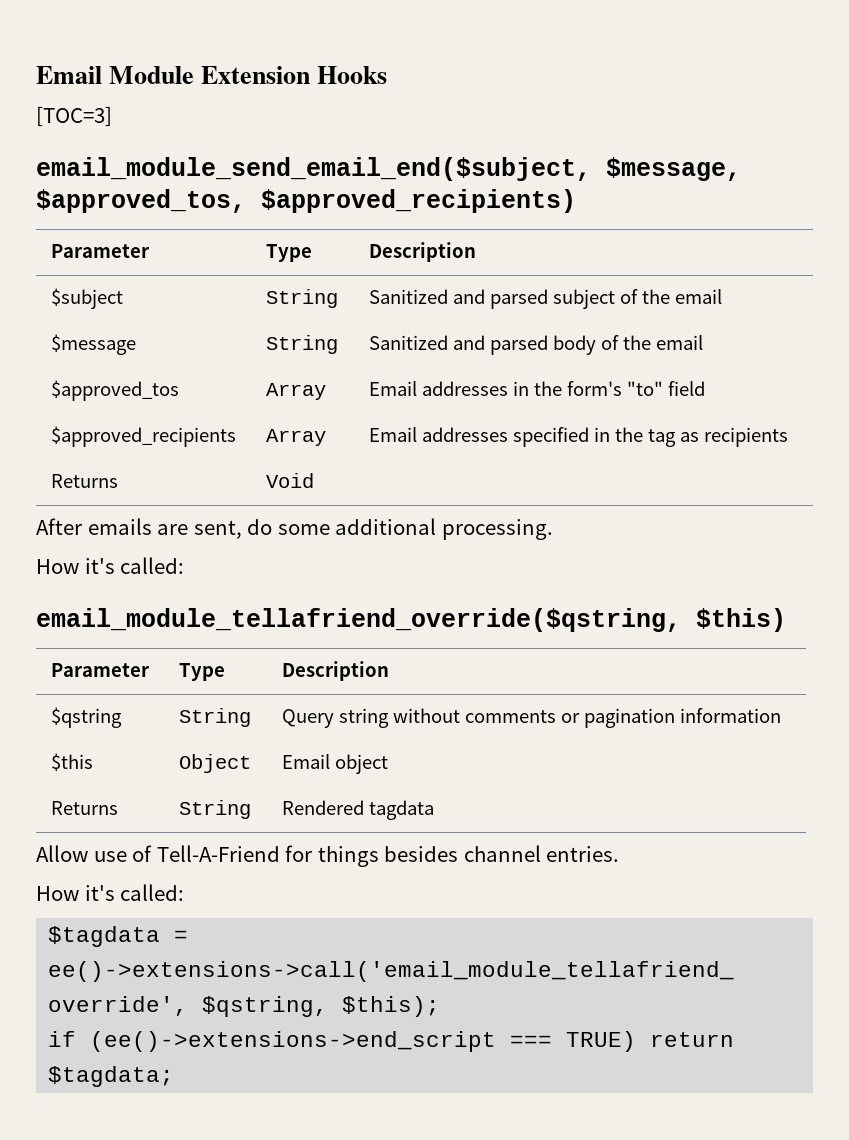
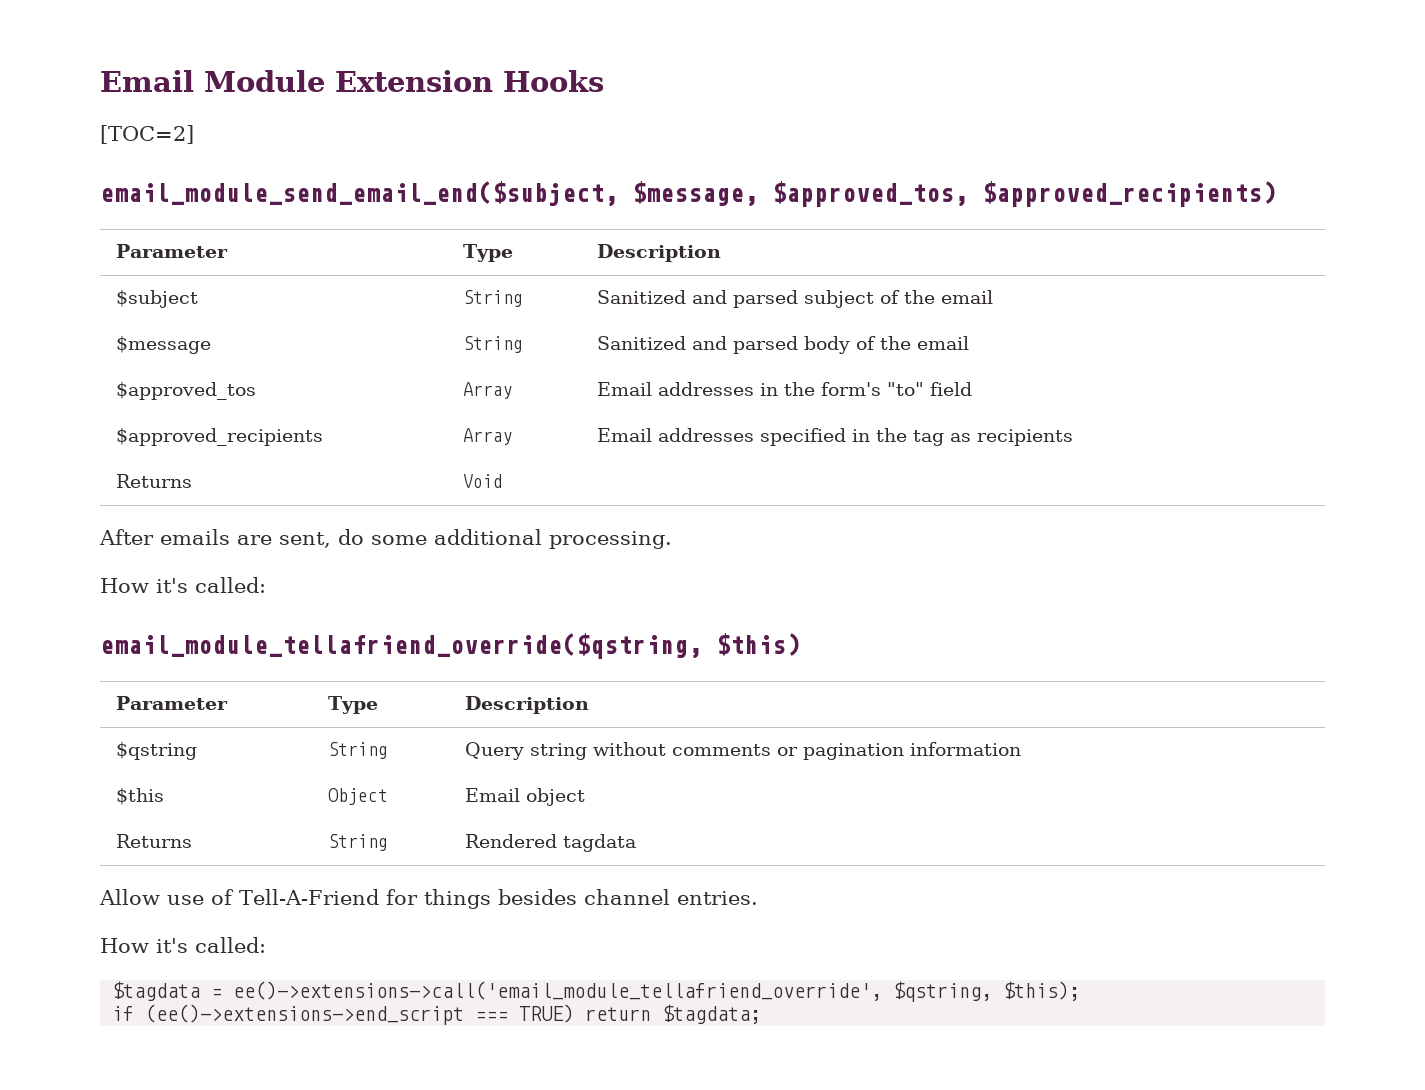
- [TOC=3]
+ [TOC=2]

